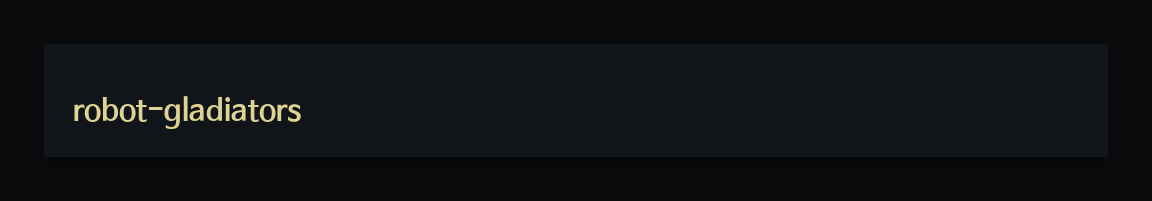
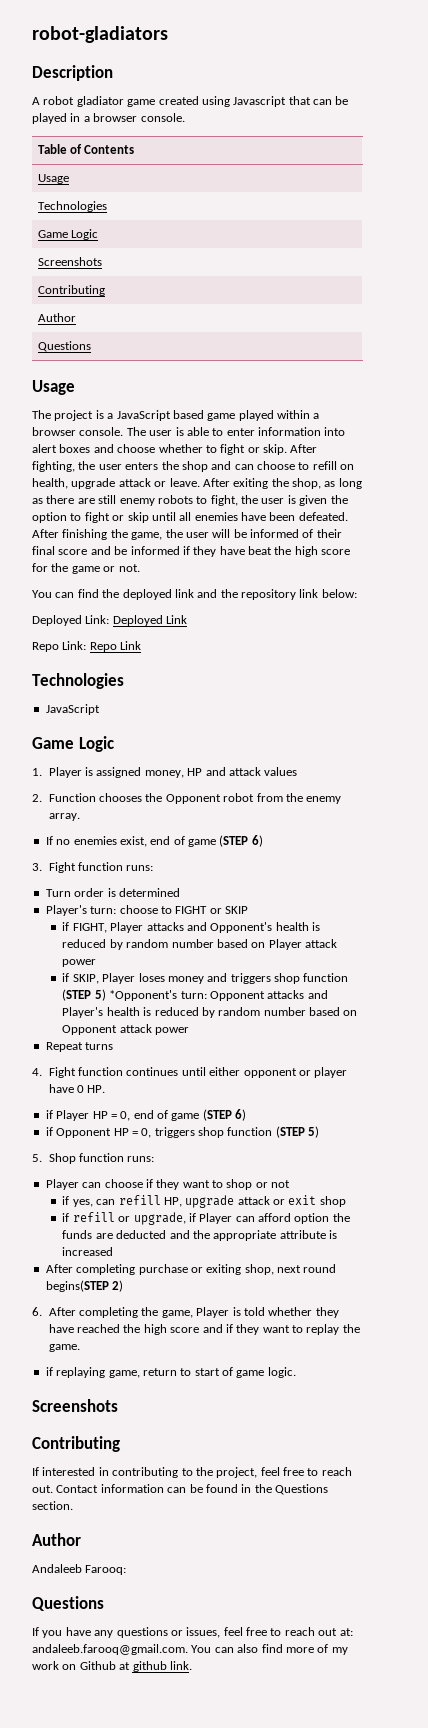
+ Description
+ A robot gladiator game created using Javascript that can be played in a browser console.
+ Table of Contents
+ Usage
+ Technologies
+ Game Logic
+ Screenshots
+ Contributing
+ Author
+ Questions
+ Usage
+ The project is a JavaScript based game played within a browser console. The user is able to enter information into alert boxes and choose whether to fight or skip. After fighting, the user enters the shop and can choose to refill on health, upgrade attack or leave. After exiting the shop, as long as there are still enemy robots to fight, the user is given the option to fight or skip until all enemies have been defeated. After finishing the game, the user will be informed of their final score and be informed if they have beat the high score for the game or not.
+ You can find the deployed link and the repository link below:
+ Deployed Link: Deployed Link
+ Repo Link: Repo Link
+ Technologies
+ JavaScript
+ Game Logic
+ 1. Player is assigned money, HP and attack values
+ 2. Function chooses the Opponent robot from the enemy array.
+ If no enemies exist, end of game (STEP 6)
+ 3. Fight function runs:
+ Turn order is determined
+ Player's turn: choose to FIGHT or SKIP
+ if FIGHT, Player attacks and Opponent's health is reduced by random number based on Player attack power
+ if SKIP, Player loses money and triggers shop function (STEP 5) *Opponent's turn: Opponent attacks and Player's health is reduced by random number based on Opponent attack power
+ Repeat turns
+ 4. Fight function continues until either opponent or player have 0 HP.
+ if Player HP = 0, end of game (STEP 6)
+ if Opponent HP = 0, triggers shop function (STEP 5)
+ 5. Shop function runs:
+ Player can choose if they want to shop or not
+ if yes, can refill HP, upgrade attack or exit shop
+ if refill or upgrade, if Player can afford option the funds are deducted and the appropriate attribute is increased
+ After completing purchase or exiting shop, next round begins(STEP 2)
+ 6. After completing the game, Player is told whether they have reached the high score and if they want to replay the game.
+ if replaying game, return to start of game logic.
+ Screenshots
+ Contributing
+ If interested in contributing to the project, feel free to reach out. Contact information can be found in the Questions section.
+ Author
+ Andaleeb Farooq:
+ Questions
+ If you have any questions or issues, feel free to reach out at: andaleeb.farooq@gmail.com. You can also find more of my work on Github at github link.

